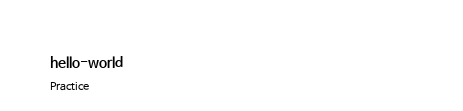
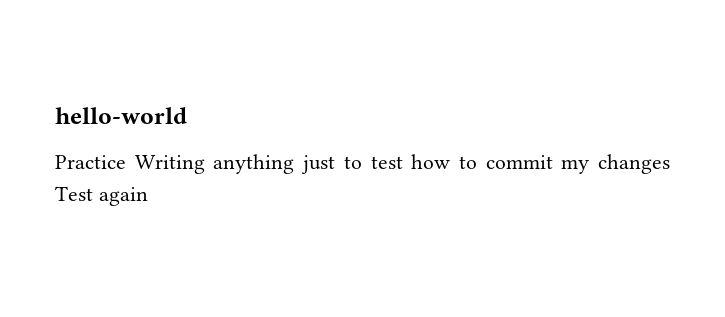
- Practice
+ Practice Writing anything just to test how to commit my changes Test again

